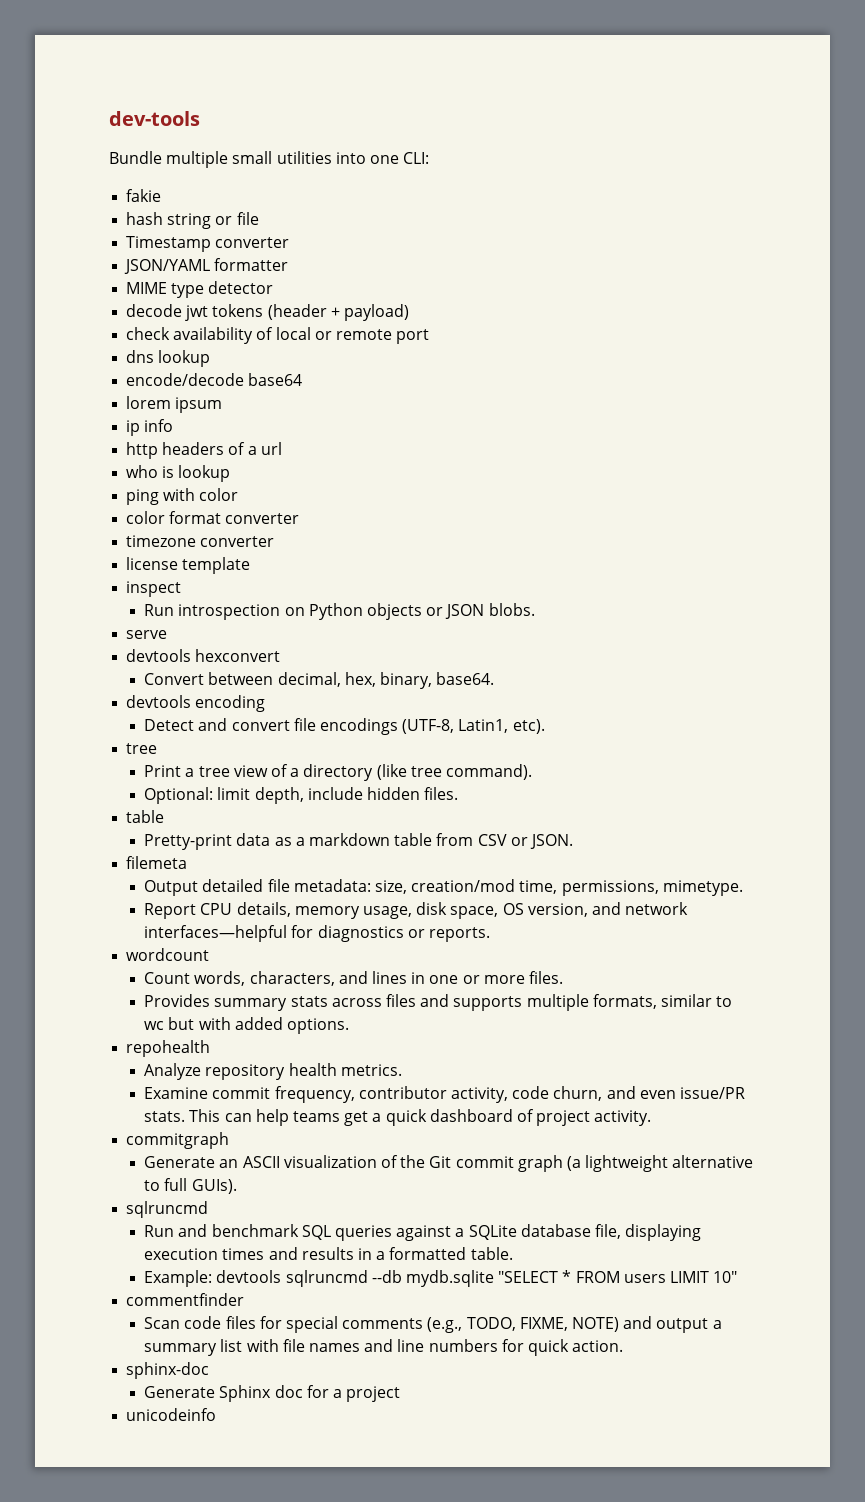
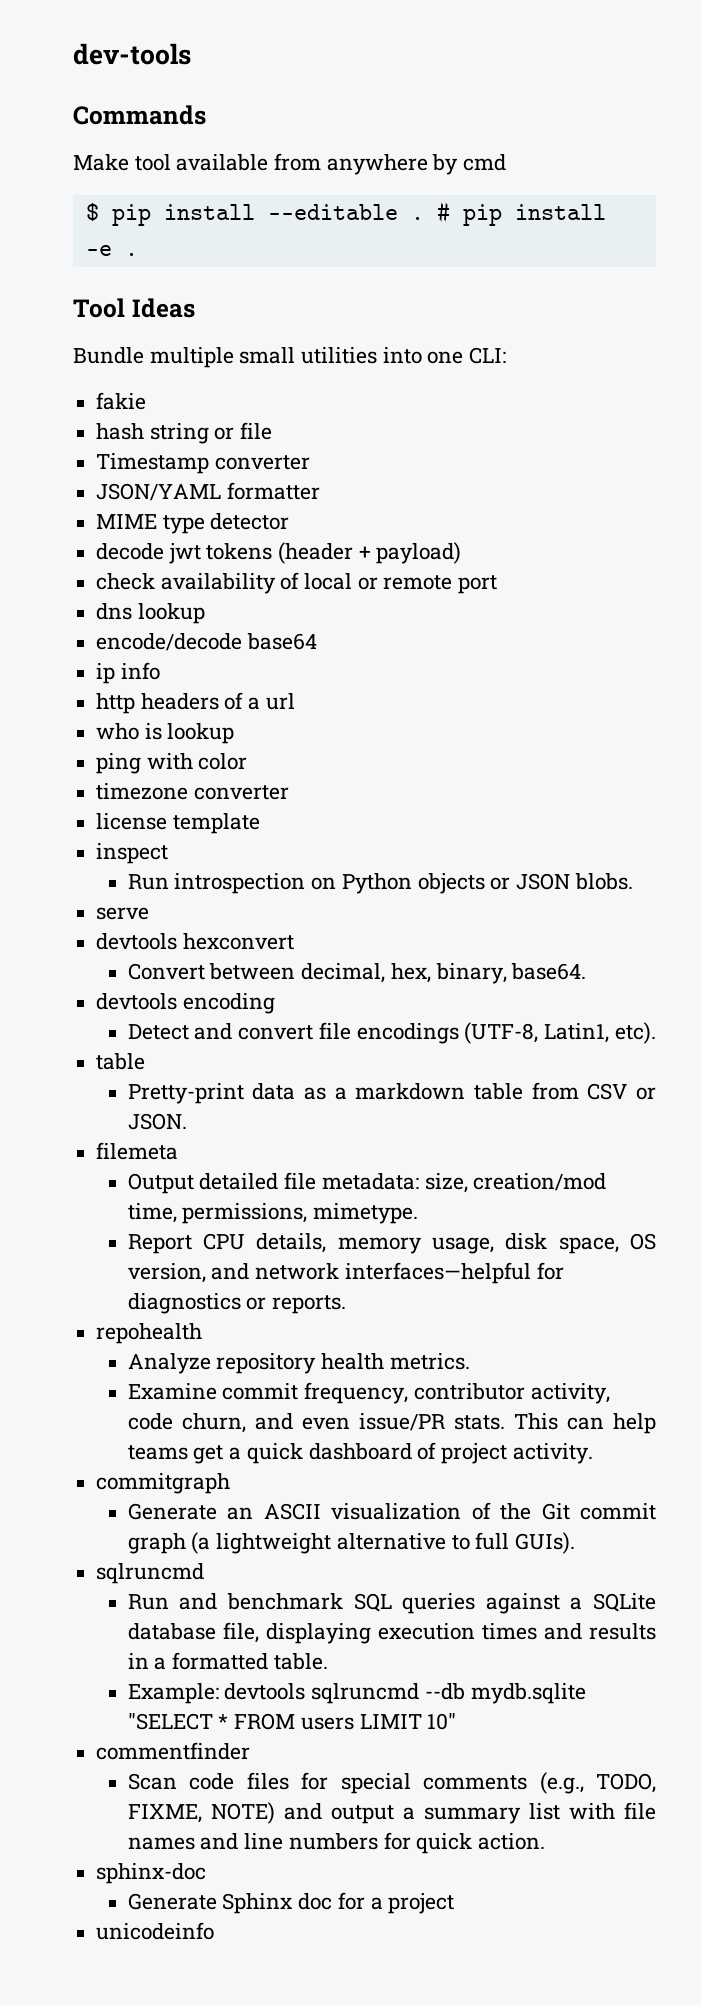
+ Commands
+ Make tool available from anywhere by cmd
+ $ pip install --editable . # pip install -e .
+ Tool Ideas
- lorem ipsum
- color format converter
  Detect and convert file encodings (UTF-8, Latin1, etc).
- tree
- Print a tree view of a directory (like tree command).
- Optional: limit depth, include hidden files.
- wordcount
- Count words, characters, and lines in one or more files.
- Provides summary stats across files and supports multiple formats, similar to wc but with added options.

